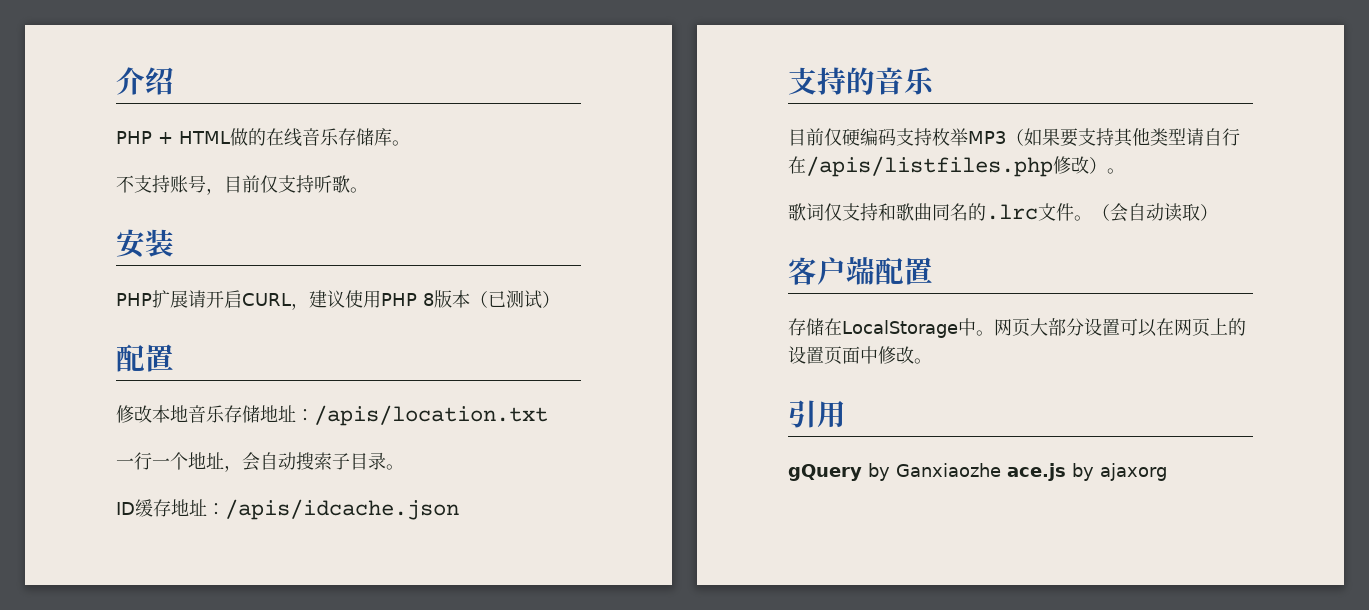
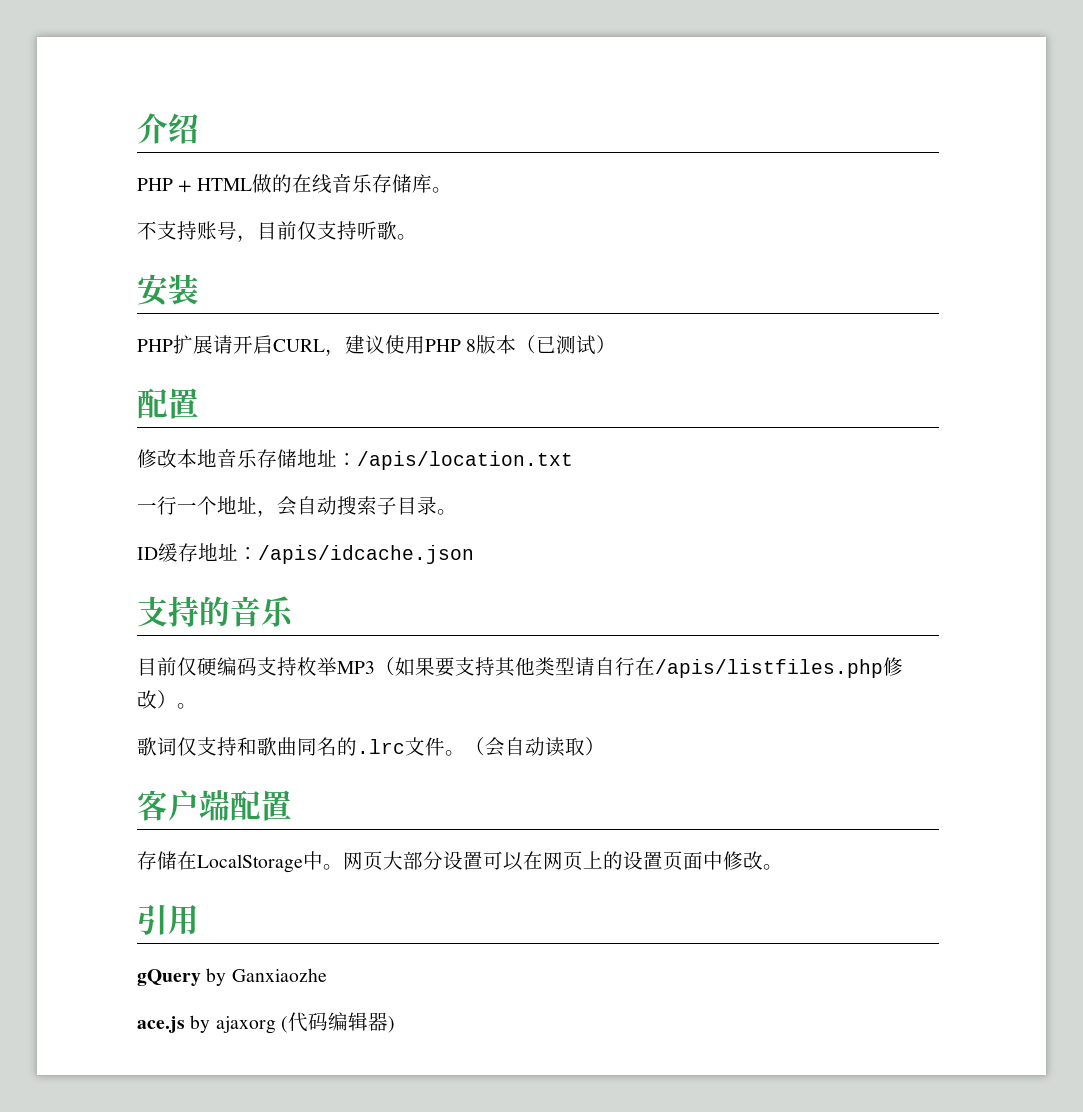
- gQuery by Ganxiaozhe ace.js by ajaxorg
+ gQuery by Ganxiaozhe
+ ace.js by ajaxorg (代码编辑器)

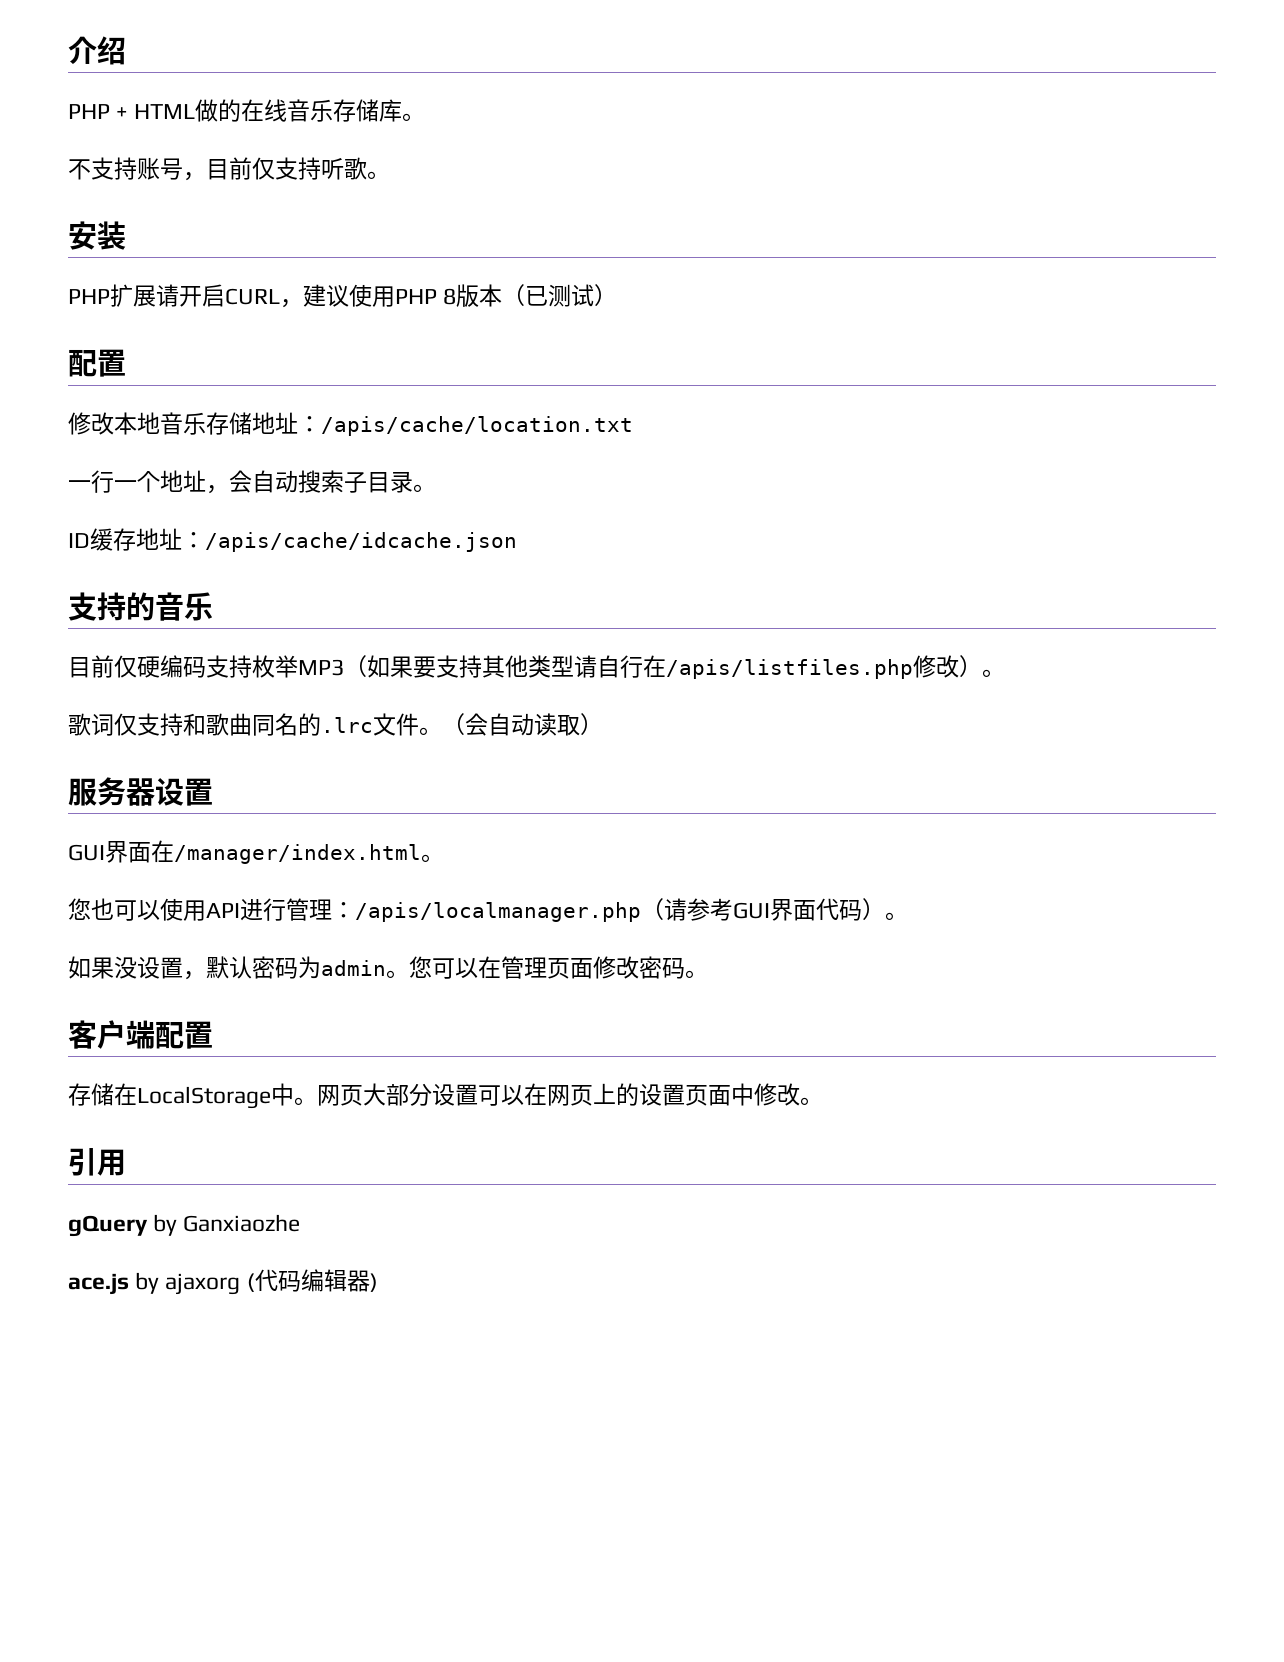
- 修改本地音乐存储地址：/apis/location.txt
+ 修改本地音乐存储地址：/apis/cache/location.txt
- ID缓存地址：/apis/idcache.json
+ ID缓存地址：/apis/cache/idcache.json
+ 服务器设置
+ GUI界面在/manager/index.html。
+ 您也可以使用API进行管理：/apis/localmanager.php（请参考GUI界面代码）。
+ 如果没设置，默认密码为admin。您可以在管理页面修改密码。

